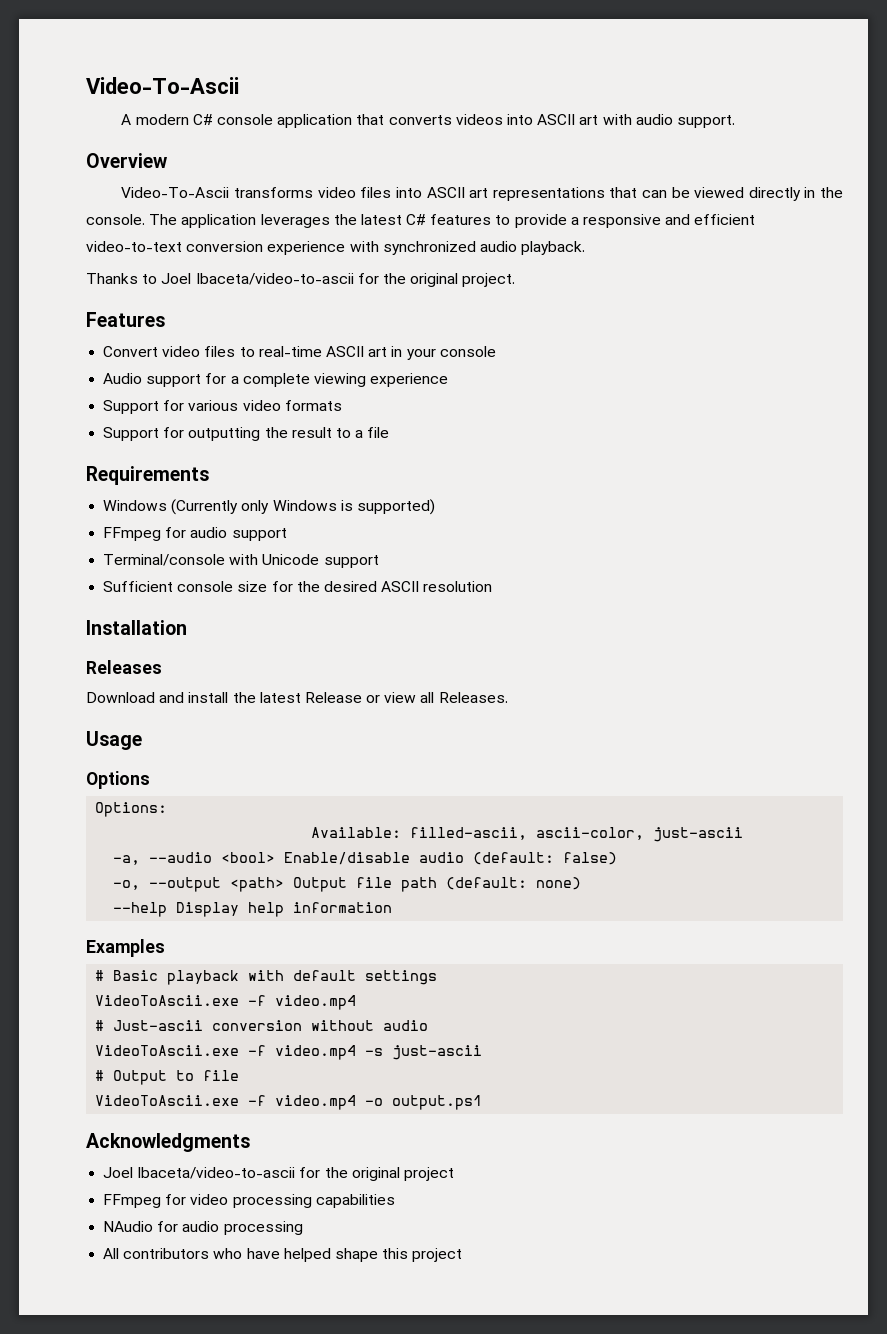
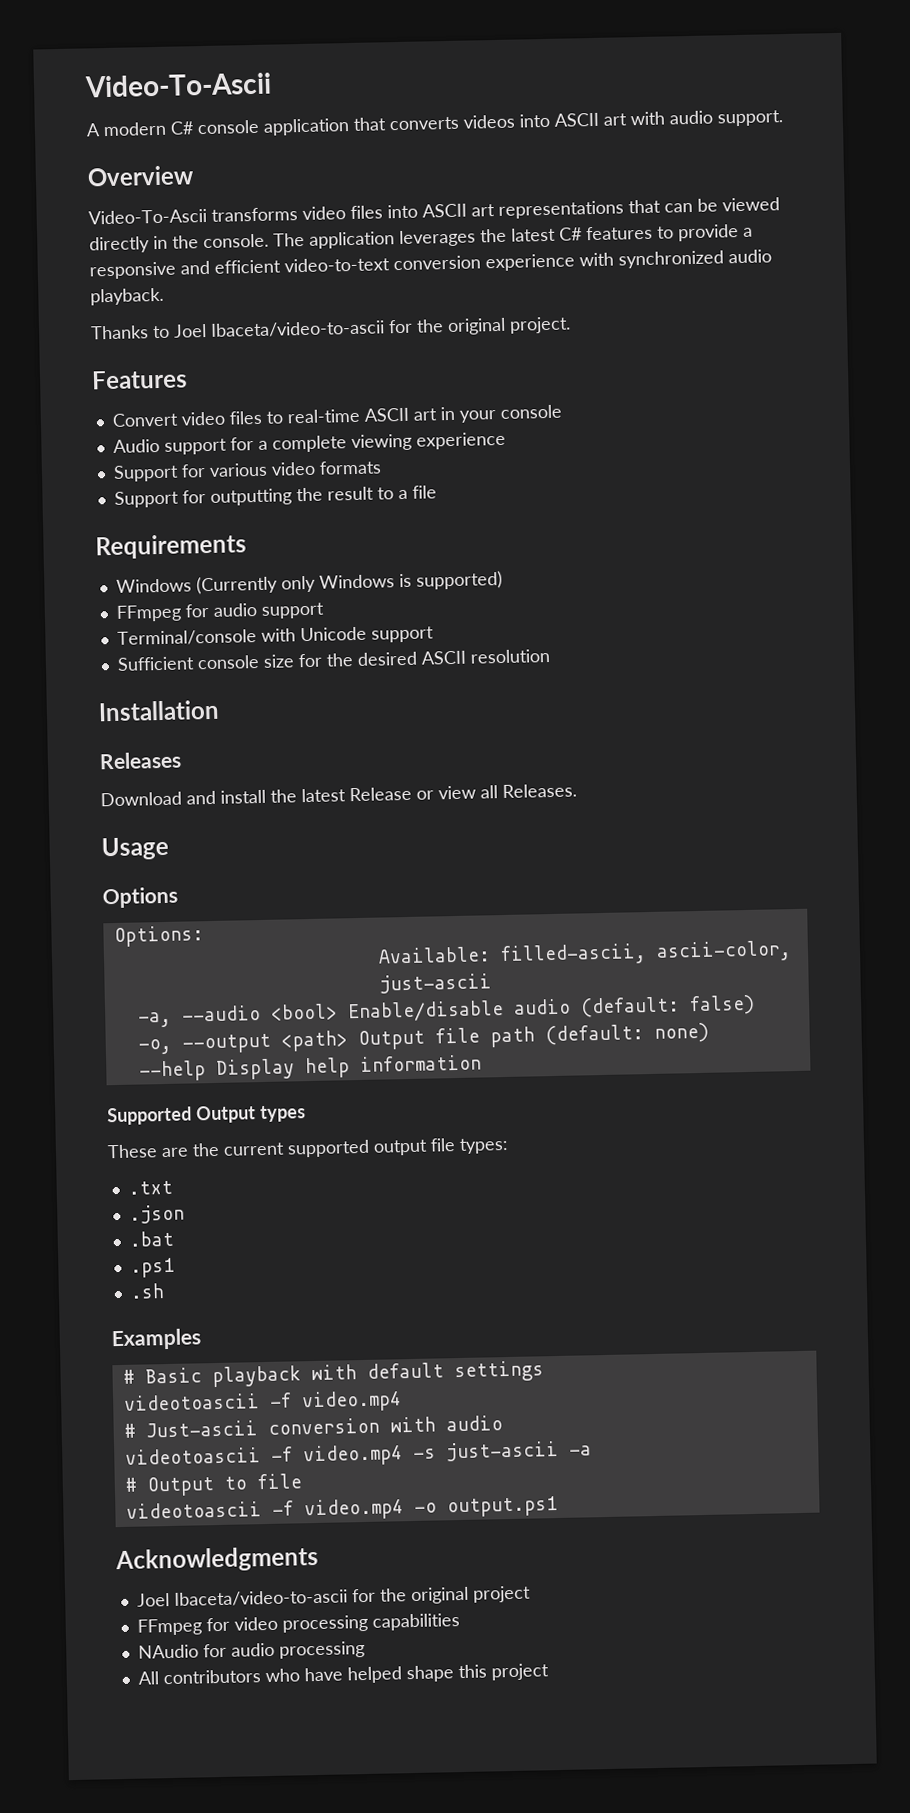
+ Supported Output types
+ These are the current supported output file types:
+ .txt
+ .json
+ .bat
+ .ps1
+ .sh
  # Basic playback with default settings
- VideoToAscii.exe -f video.mp4
+ videotoascii -f video.mp4
- # Just-ascii conversion without audio
+ # Just-ascii conversion with audio
- VideoToAscii.exe -f video.mp4 -s just-ascii
+ videotoascii -f video.mp4 -s just-ascii -a
- VideoToAscii.exe -f video.mp4 -o output.ps1
+ videotoascii -f video.mp4 -o output.ps1

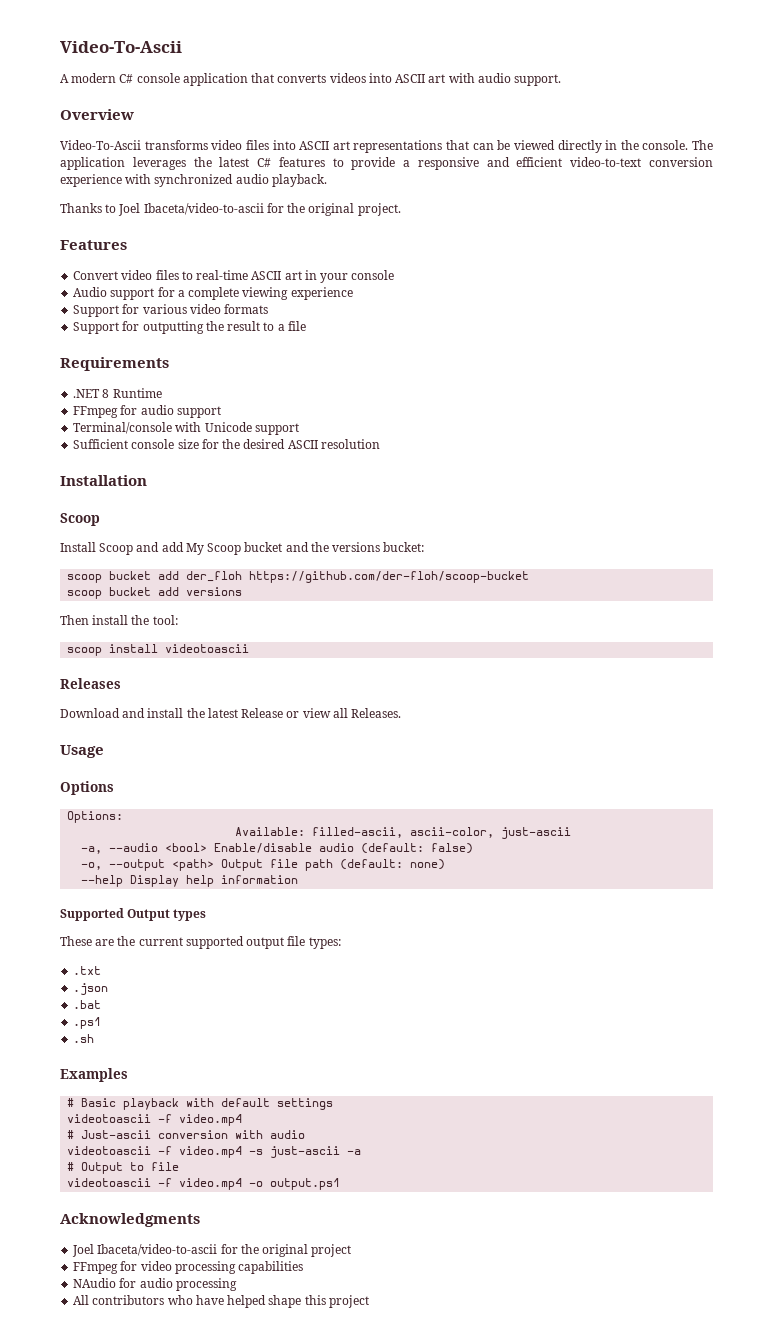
- Windows (Currently only Windows is supported)
+ .NET 8 Runtime
  Installation
+ Scoop
+ Install Scoop and add My Scoop bucket and the versions bucket:
+ scoop bucket add der_floh https://github.com/der-floh/scoop-bucket
+ scoop bucket add versions
+ Then install the tool:
+ scoop install videotoascii

